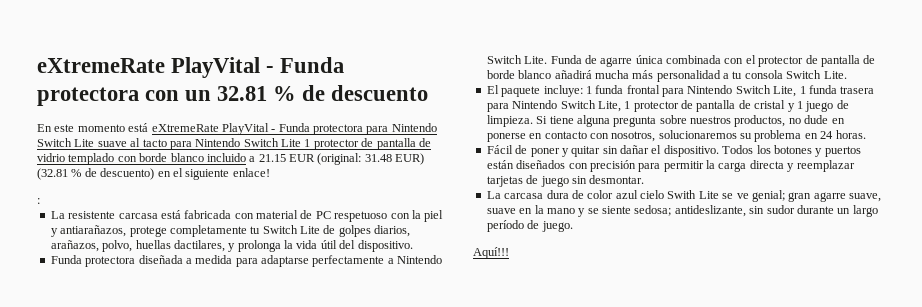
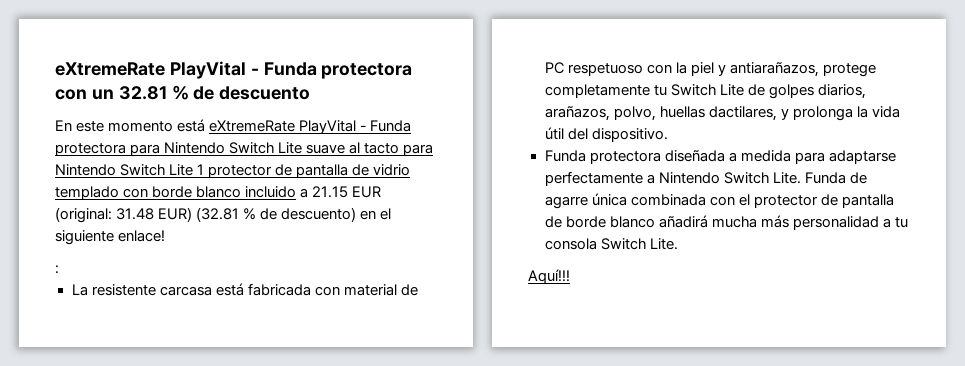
- El paquete incluye: 1 funda frontal para Nintendo Switch Lite, 1 funda trasera para Nintendo Switch Lite, 1 protector de pantalla de cristal y 1 juego de limpieza. Si tiene alguna pregunta sobre nuestros productos, no dude en ponerse en contacto con nosotros, solucionaremos su problema en 24 horas.
- Fácil de poner y quitar sin dañar el dispositivo. Todos los botones y puertos están diseñados con precisión para permitir la carga directa y reemplazar tarjetas de juego sin desmontar.
- La carcasa dura de color azul cielo Swith Lite se ve genial; gran agarre suave, suave en la mano y se siente sedosa; antideslizante, sin sudor durante un largo período de juego.

